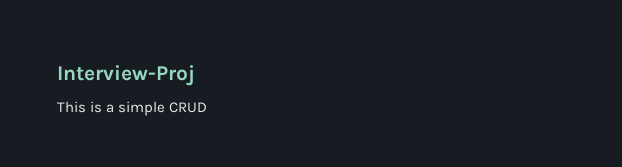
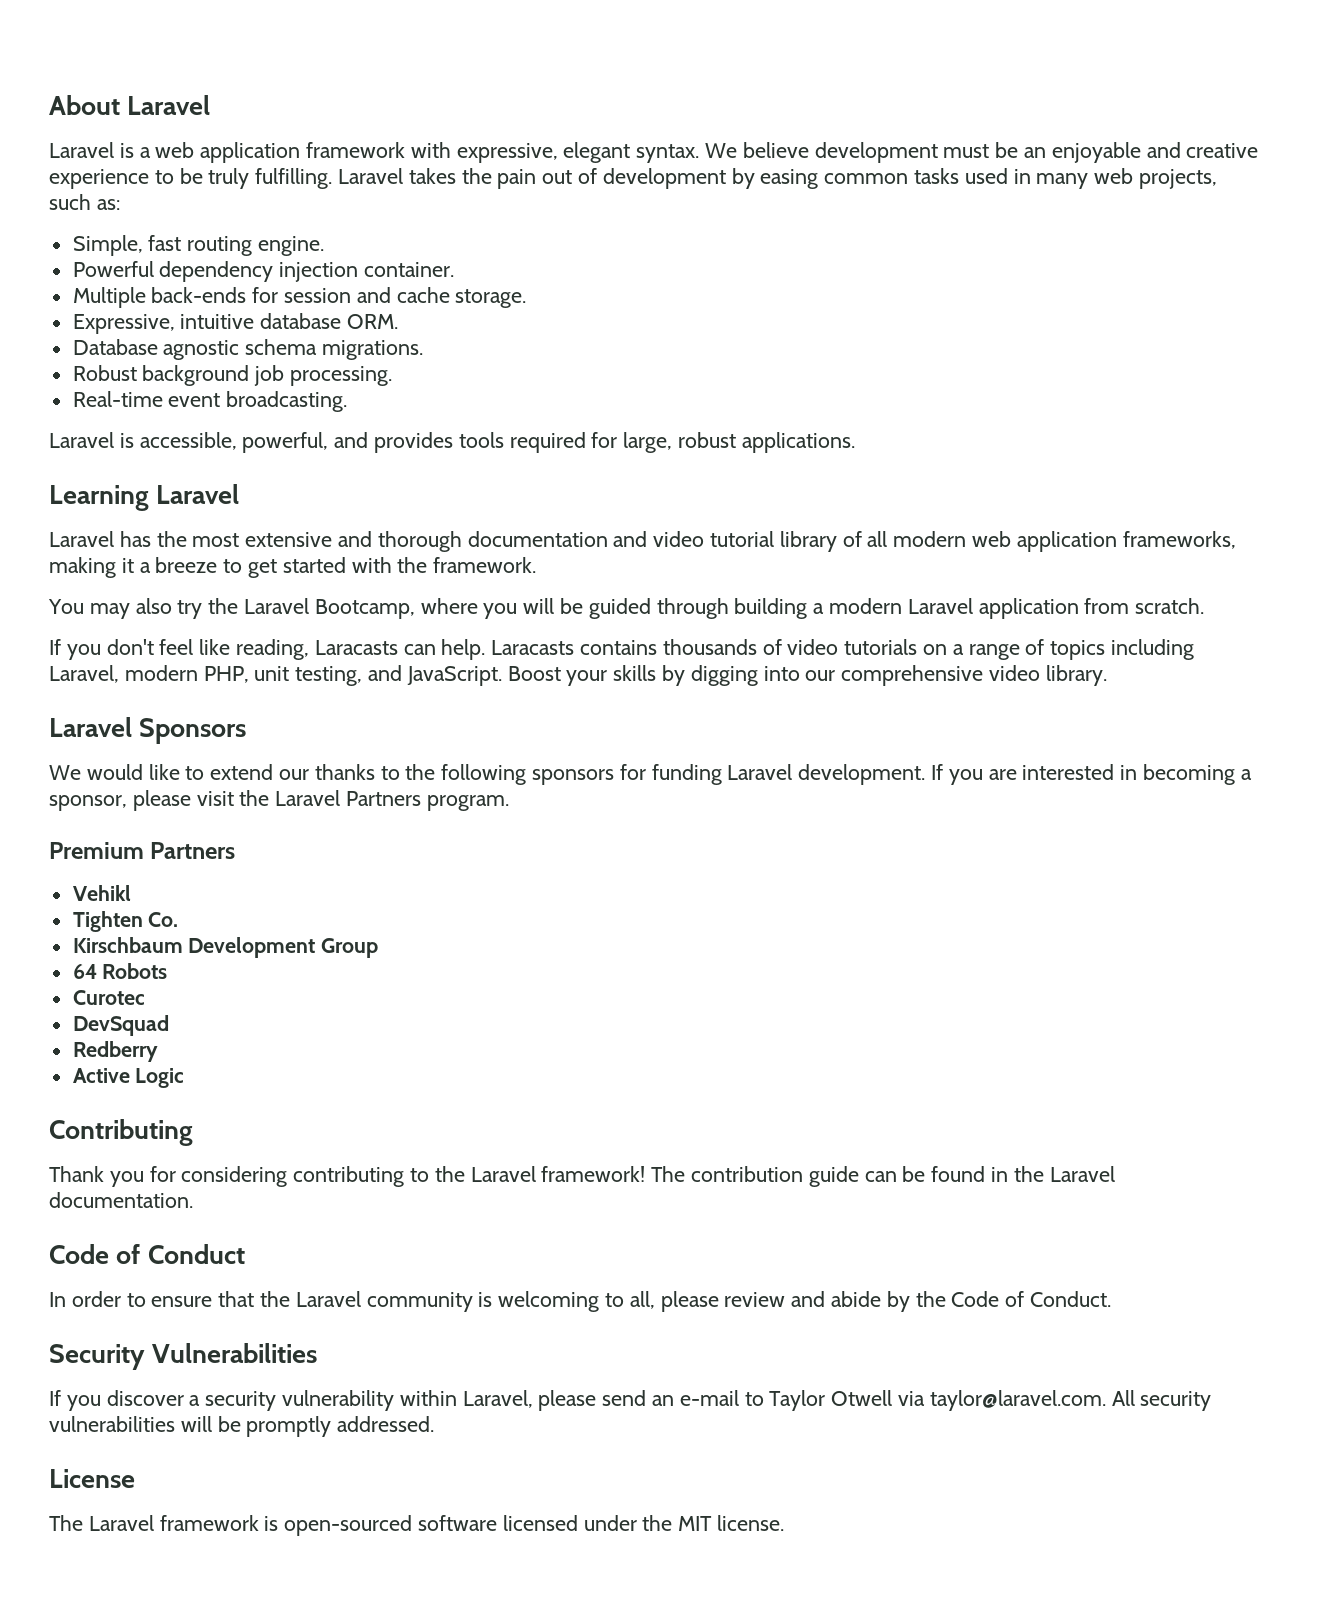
- Interview-Proj
- This is a simple CRUD
+ About Laravel
+ Laravel is a web application framework with expressive, elegant syntax. We believe development must be an enjoyable and creative experience to be truly fulfilling. Laravel takes the pain out of development by easing common tasks used in many web projects, such as:
+ Simple, fast routing engine.
+ Powerful dependency injection container.
+ Multiple back-ends for session and cache storage.
+ Expressive, intuitive database ORM.
+ Database agnostic schema migrations.
+ Robust background job processing.
+ Real-time event broadcasting.
+ Laravel is accessible, powerful, and provides tools required for large, robust applications.
+ Learning Laravel
+ Laravel has the most extensive and thorough documentation and video tutorial library of all modern web application frameworks, making it a breeze to get started with the framework.
+ You may also try the Laravel Bootcamp, where you will be guided through building a modern Laravel application from scratch.
+ If you don't feel like reading, Laracasts can help. Laracasts contains thousands of video tutorials on a range of topics including Laravel, modern PHP, unit testing, and JavaScript. Boost your skills by digging into our comprehensive video library.
+ Laravel Sponsors
+ We would like to extend our thanks to the following sponsors for funding Laravel development. If you are interested in becoming a sponsor, please visit the Laravel Partners program.
+ Premium Partners
+ Vehikl
+ Tighten Co.
+ Kirschbaum Development Group
+ 64 Robots
+ Curotec
+ DevSquad
+ Redberry
+ Active Logic
+ Contributing
+ Thank you for considering contributing to the Laravel framework! The contribution guide can be found in the Laravel documentation.
+ Code of Conduct
+ In order to ensure that the Laravel community is welcoming to all, please review and abide by the Code of Conduct.
+ Security Vulnerabilities
+ If you discover a security vulnerability within Laravel, please send an e-mail to Taylor Otwell via taylor@laravel.com. All security vulnerabilities will be promptly addressed.
+ License
+ The Laravel framework is open-sourced software licensed under the MIT license.

